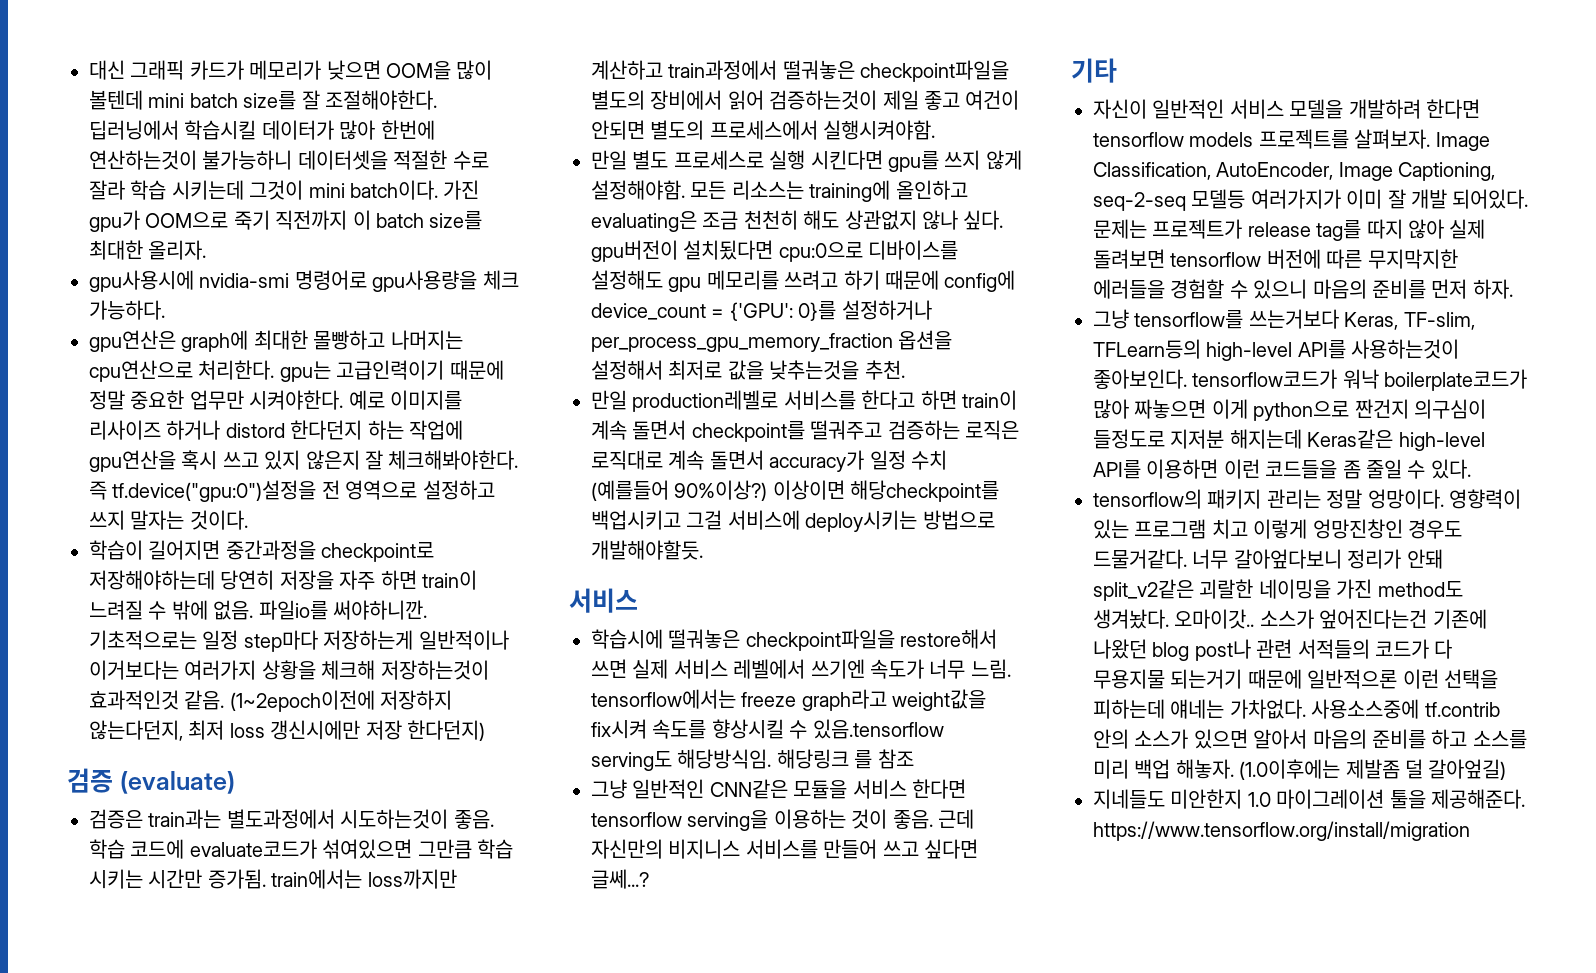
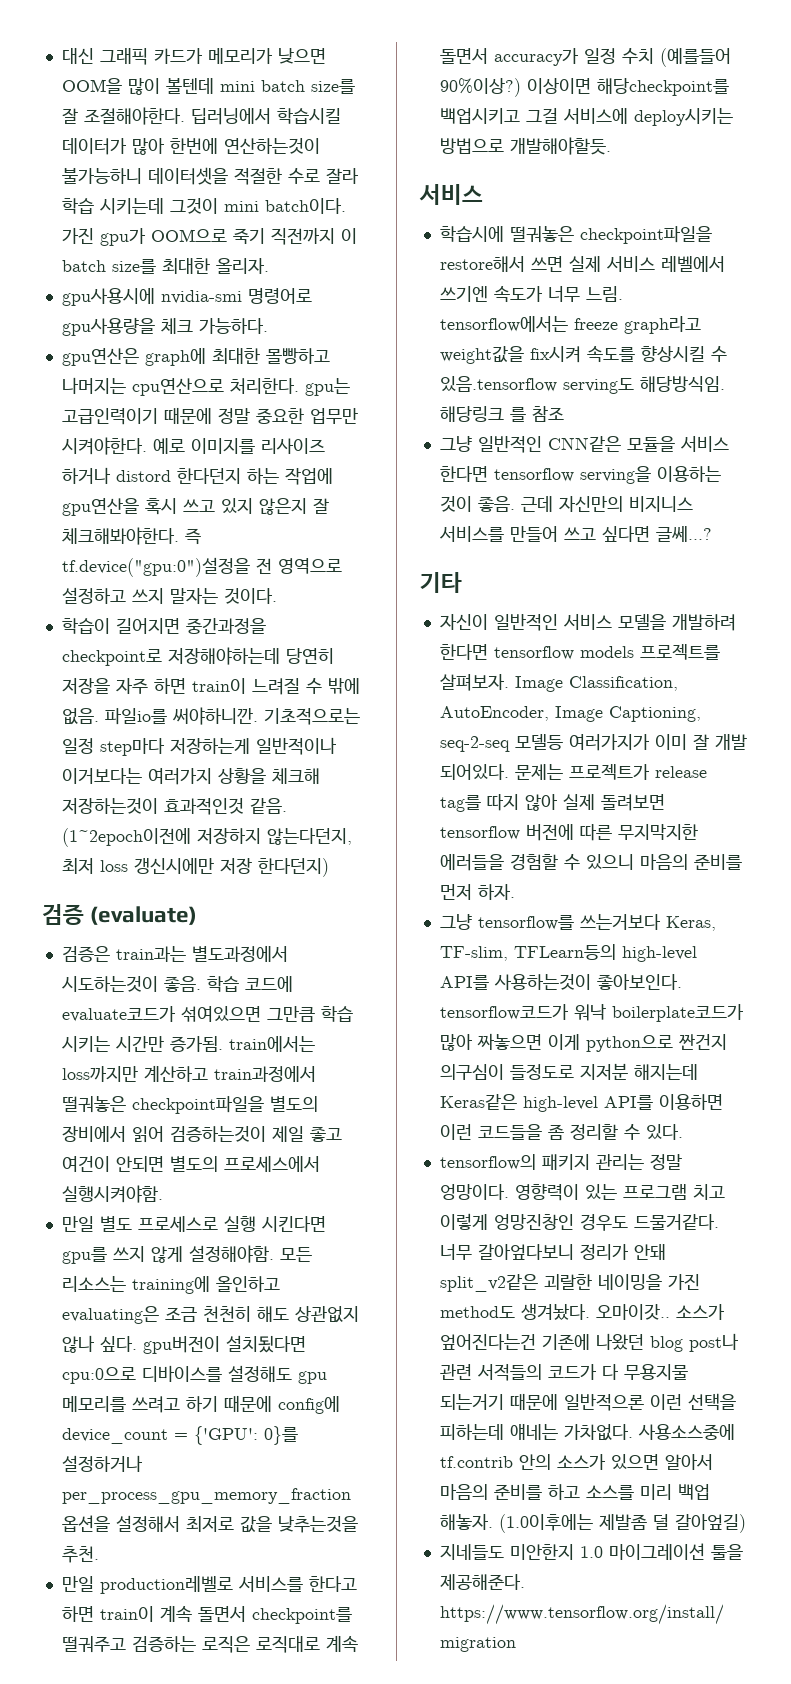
- 그냥 tensorflow를 쓰는거보다 Keras, TF-slim, TFLearn등의 high-level API를 사용하는것이 좋아보인다. tensorflow코드가 워낙 boilerplate코드가 많아 짜놓으면 이게 python으로 짠건지 의구심이 들정도로 지저분 해지는데 Keras같은 high-level API를 이용하면 이런 코드들을 좀 줄일 수 있다.
+ 그냥 tensorflow를 쓰는거보다 Keras, TF-slim, TFLearn등의 high-level API를 사용하는것이 좋아보인다. tensorflow코드가 워낙 boilerplate코드가 많아 짜놓으면 이게 python으로 짠건지 의구심이 들정도로 지저분 해지는데 Keras같은 high-level API를 이용하면 이런 코드들을 좀 정리할 수 있다.

